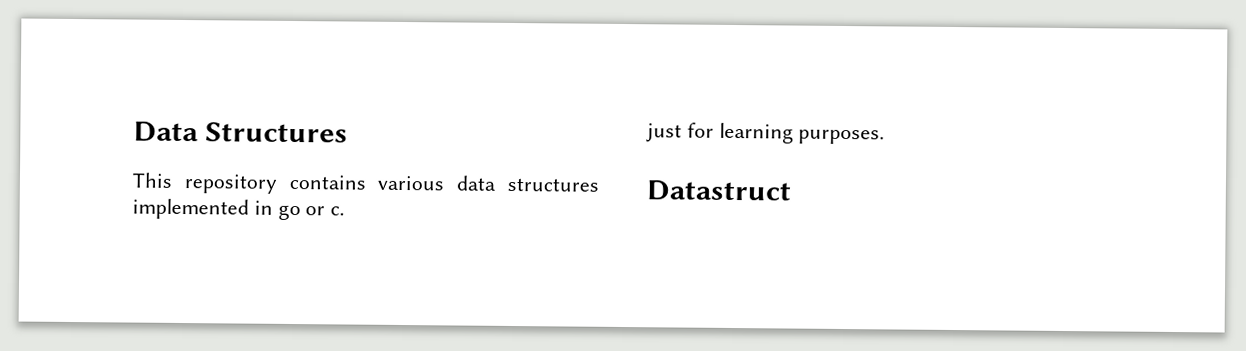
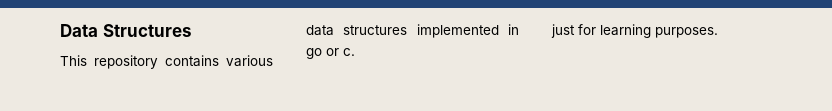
- Datastruct

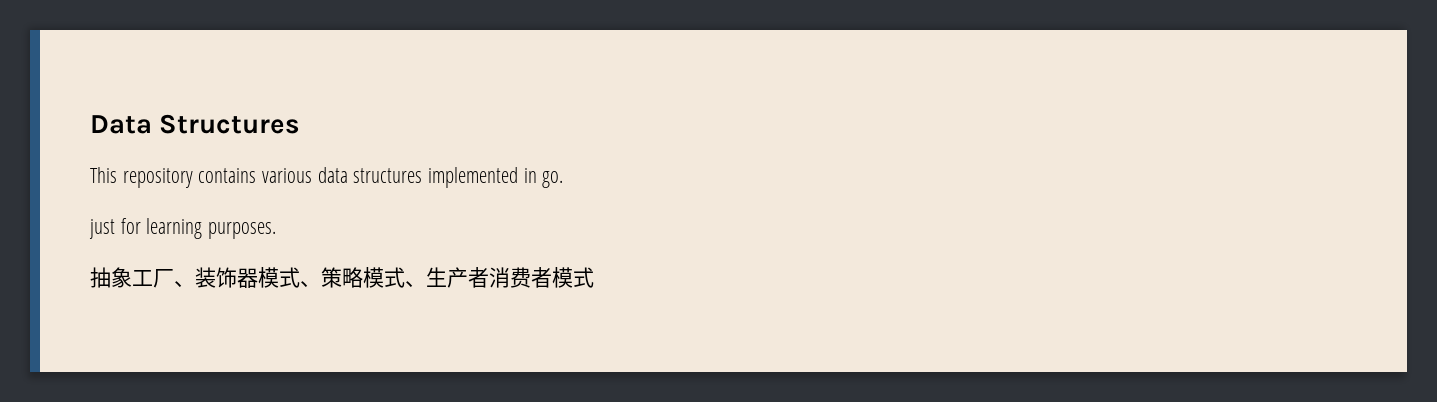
- This repository contains various data structures implemented in go or c.
+ This repository contains various data structures implemented in go.
+ 抽象工厂、装饰器模式、策略模式、生产者消费者模式

